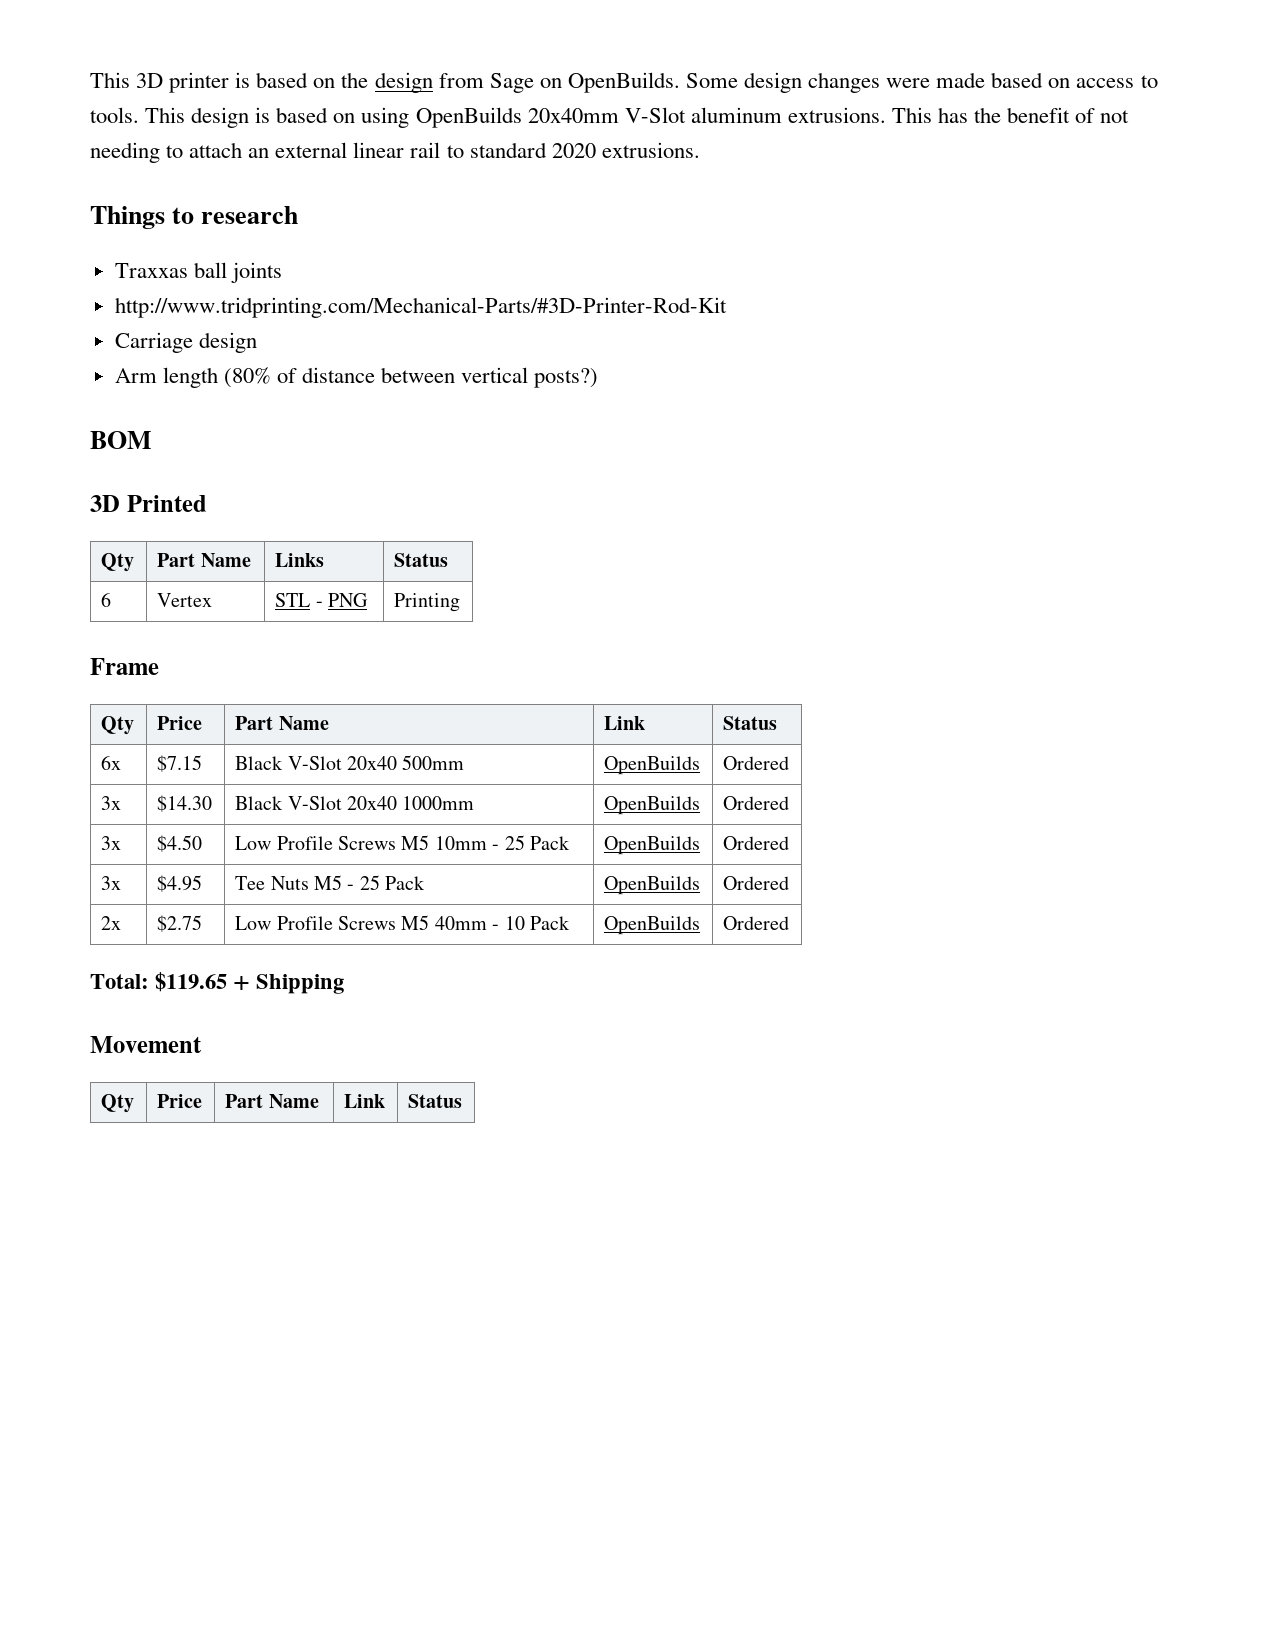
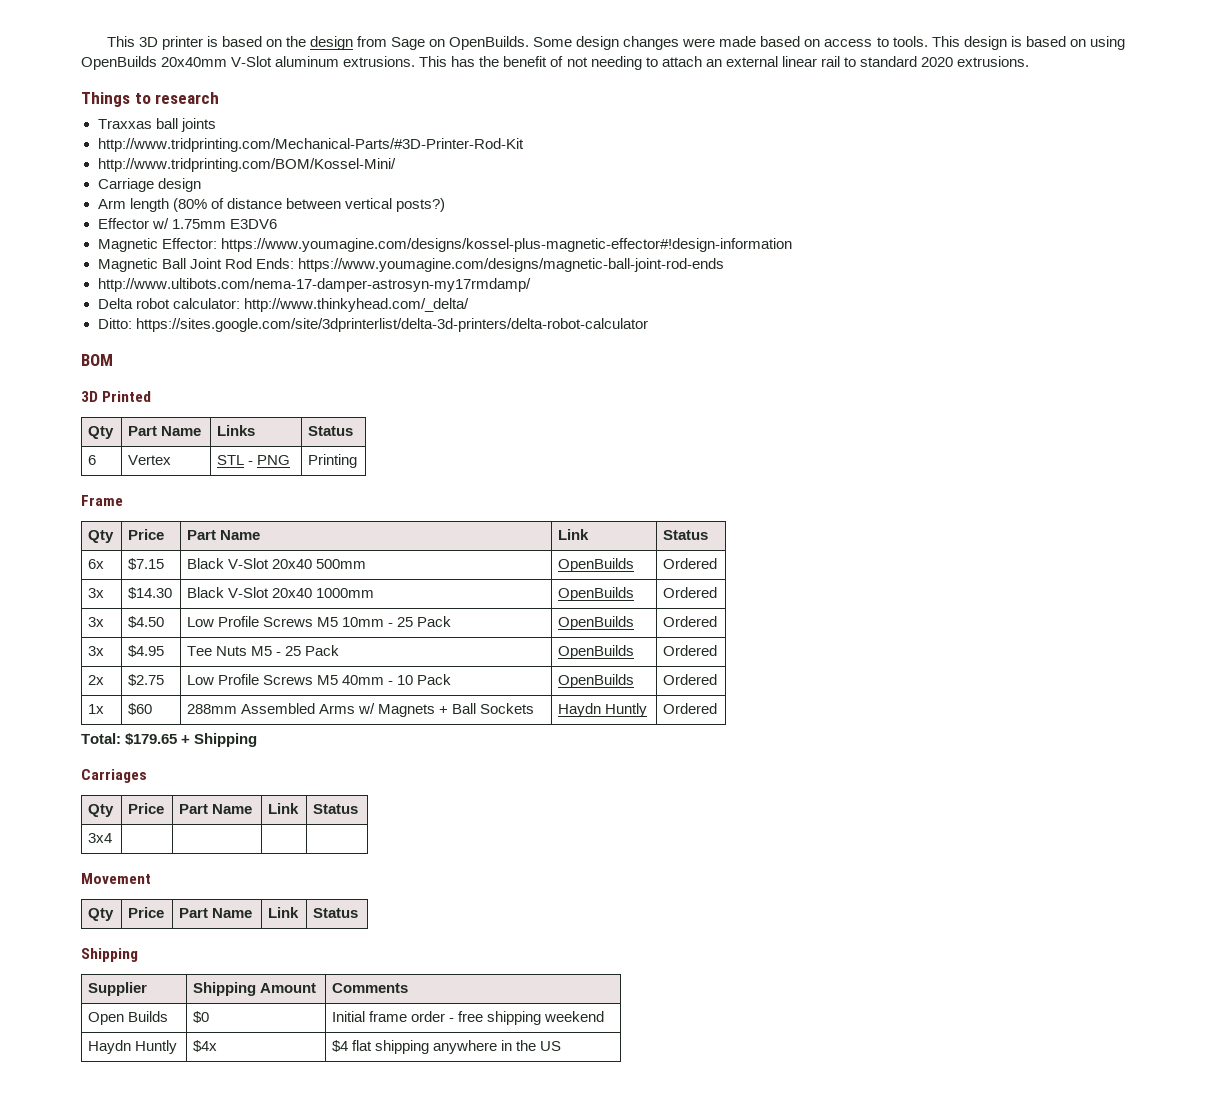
+ http://www.tridprinting.com/BOM/Kossel-Mini/
+ Effector w/ 1.75mm E3DV6
+ Magnetic Effector: https://www.youmagine.com/designs/kossel-plus-magnetic-effector#!design-information
+ Magnetic Ball Joint Rod Ends: https://www.youmagine.com/designs/magnetic-ball-joint-rod-ends
+ http://www.ultibots.com/nema-17-damper-astrosyn-my17rmdamp/
+ Delta robot calculator: http://www.thinkyhead.com/_delta/
+ Ditto: https://sites.google.com/site/3dprinterlist/delta-3d-printers/delta-robot-calculator
+ 1x | $60 | 288mm Assembled Arms w/ Magnets + Ball Sockets | Haydn Huntly | Ordered
- Total: $119.65 + Shipping
+ Total: $179.65 + Shipping
+ Carriages
+ Qty | Price | Part Name | Link | Status
+ 3x4 | | | |
  Movement
  Qty | Price | Part Name | Link | Status
+ Shipping
+ Supplier | Shipping Amount | Comments
+ Open Builds | $0 | Initial frame order - free shipping weekend
+ Haydn Huntly | $4x | $4 flat shipping anywhere in the US

